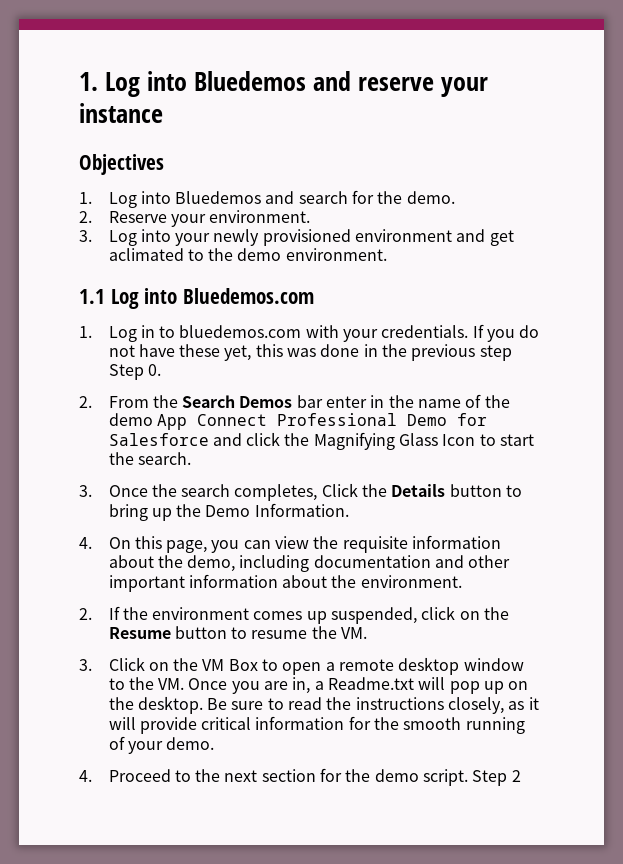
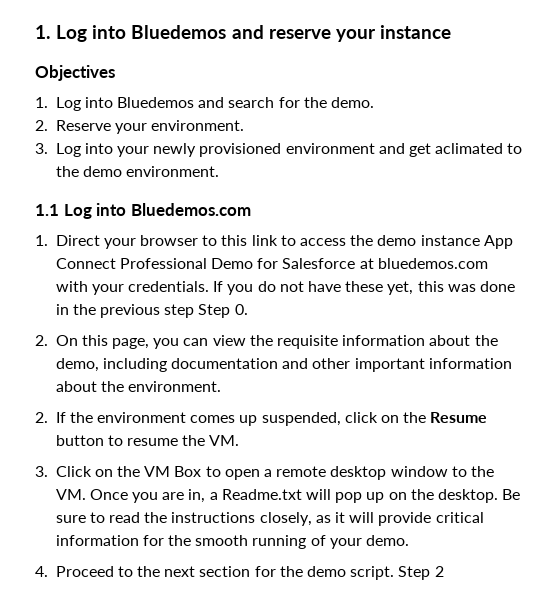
- 1. Log in to bluedemos.com with your credentials.
+ 1. Direct your browser to this link to access the demo instance App Connect Professional Demo for Salesforce at bluedemos.com with your credentials.
- 2. From the Search Demos bar enter in the name of the demo App Connect Professional Demo for Salesforce and click the Magnifying Glass Icon to start the search.
- 3. Once the search completes, Click the Details button to bring up the Demo Information.
- 4. On this page, you can view the requisite information about the demo, including documentation and other important information about the environment.
+ 2. On this page, you can view the requisite information about the demo, including documentation and other important information about the environment.

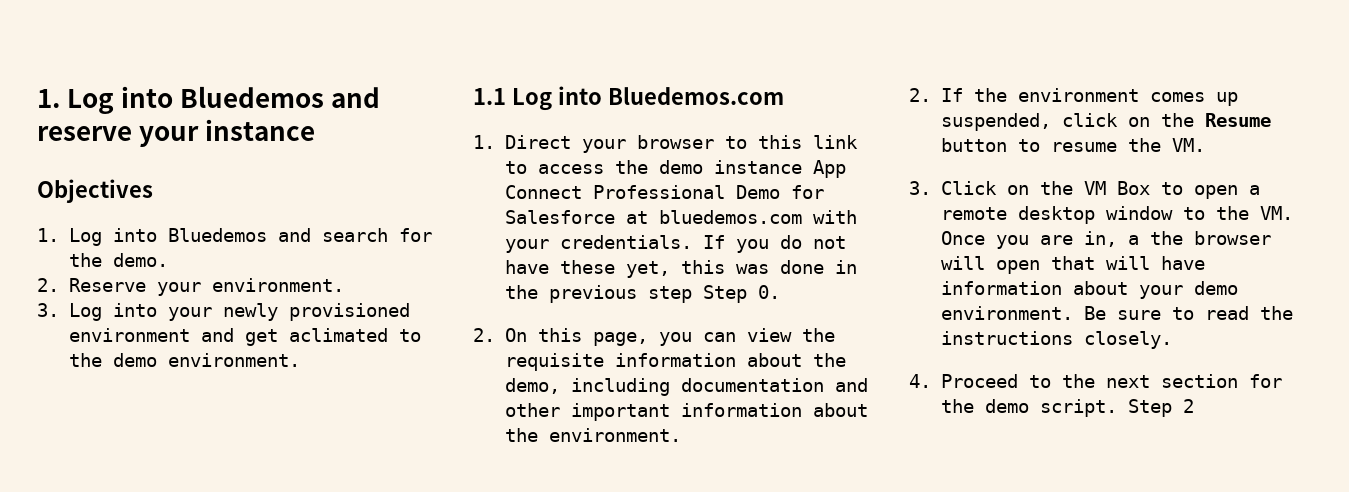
- 3. Click on the VM Box to open a remote desktop window to the VM. Once you are in, a Readme.txt will pop up on the desktop.
+ 3. Click on the VM Box to open a remote desktop window to the VM. Once you are in, a the browser will open that will have information about your demo environment.
- Be sure to read the instructions closely, as it will provide critical information for the smooth running of your demo.
+ Be sure to read the instructions closely.

